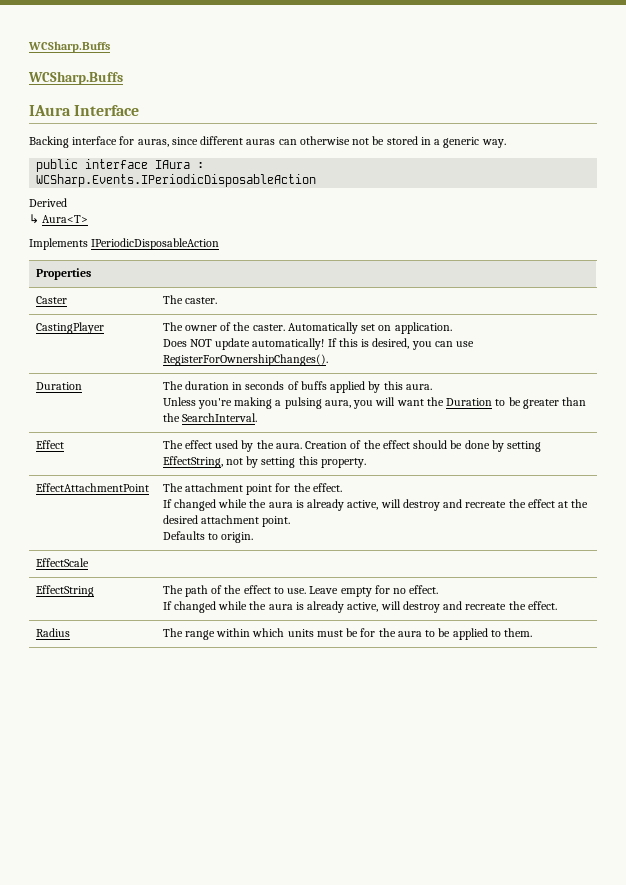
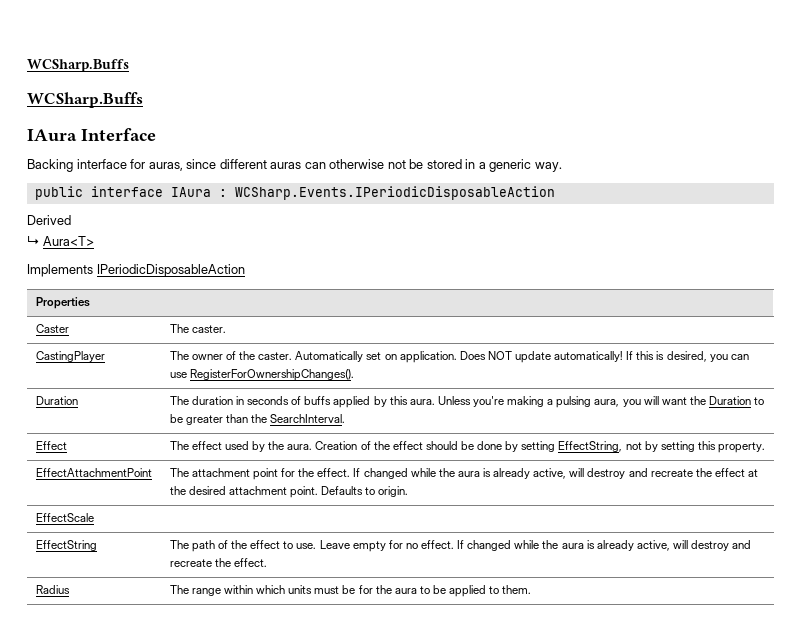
- public interface IAura :
- WCSharp.Events.IPeriodicDisposableAction
+ public interface IAura : WCSharp.Events.IPeriodicDisposableAction
- CastingPlayer | The owner of the caster. Automatically set on application.
- Does NOT update automatically! If this is desired, you can use RegisterForOwnershipChanges().
+ CastingPlayer | The owner of the caster. Automatically set on application. Does NOT update automatically! If this is desired, you can use RegisterForOwnershipChanges().
- Duration | The duration in seconds of buffs applied by this aura.
- Unless you're making a pulsing aura, you will want the Duration to be greater than the SearchInterval.
+ Duration | The duration in seconds of buffs applied by this aura. Unless you're making a pulsing aura, you will want the Duration to be greater than the SearchInterval.
- EffectAttachmentPoint | The attachment point for the effect.
- If changed while the aura is already active, will destroy and recreate the effect at the desired attachment point.
- Defaults to origin.
+ EffectAttachmentPoint | The attachment point for the effect. If changed while the aura is already active, will destroy and recreate the effect at the desired attachment point. Defaults to origin.
- EffectString | The path of the effect to use. Leave empty for no effect.
- If changed while the aura is already active, will destroy and recreate the effect.
+ EffectString | The path of the effect to use. Leave empty for no effect. If changed while the aura is already active, will destroy and recreate the effect.

